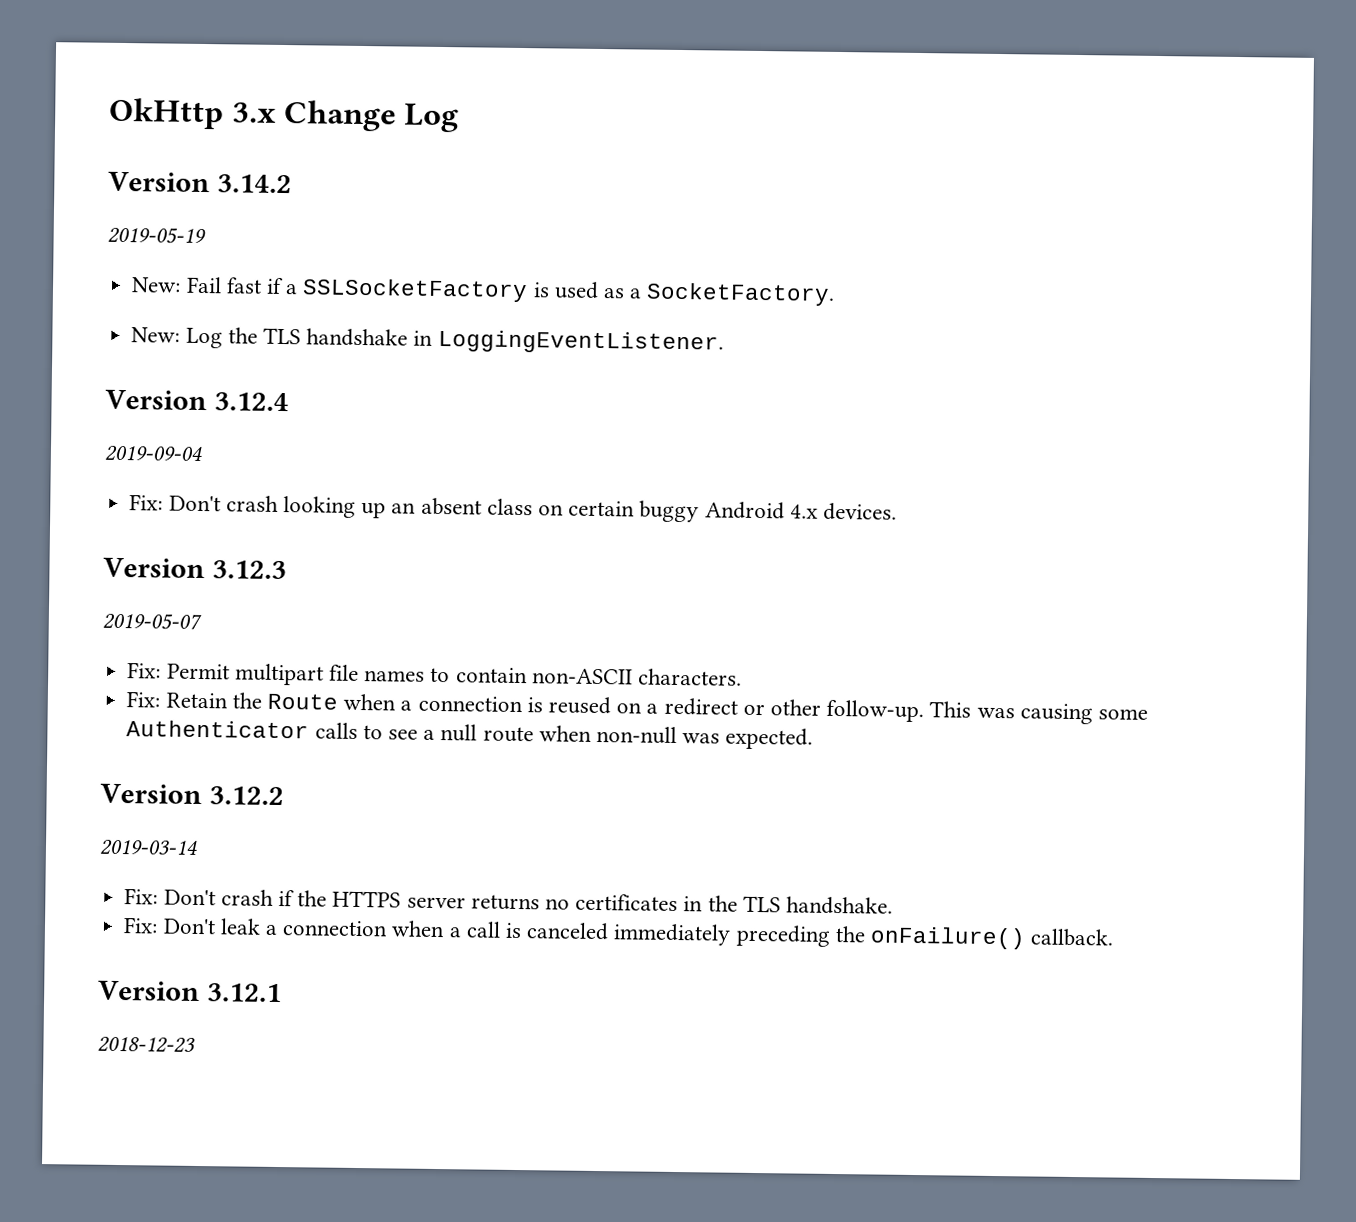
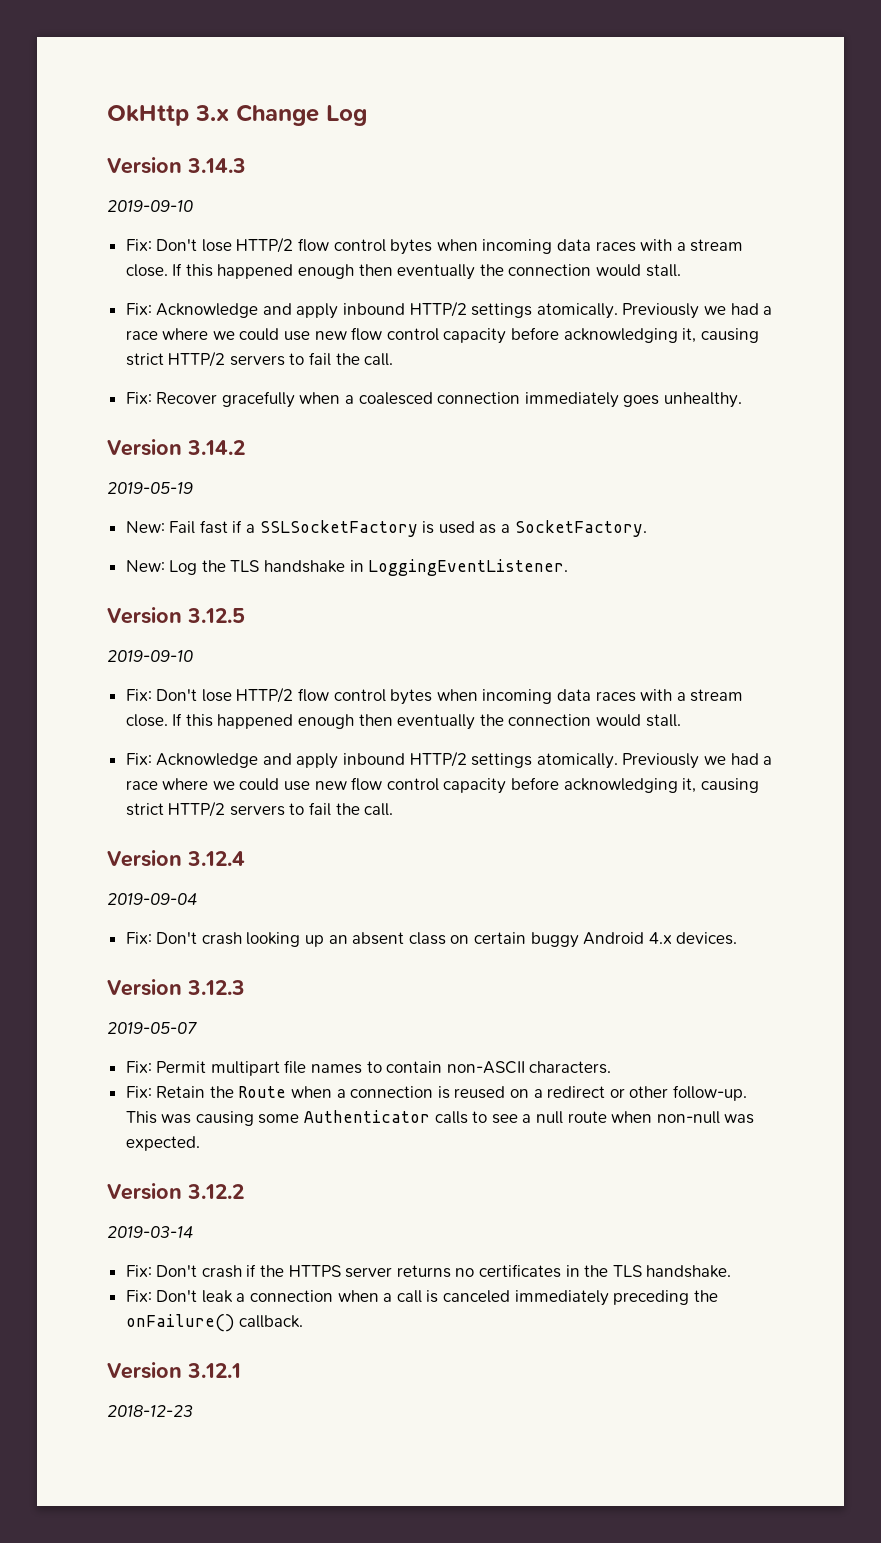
+ Version 3.14.3
+ 2019-09-10
+ Fix: Don't lose HTTP/2 flow control bytes when incoming data races with a stream close. If this happened enough then eventually the connection would stall.
+ Fix: Acknowledge and apply inbound HTTP/2 settings atomically. Previously we had a race where we could use new flow control capacity before acknowledging it, causing strict HTTP/2 servers to fail the call.
+ Fix: Recover gracefully when a coalesced connection immediately goes unhealthy.
+ Version 3.12.5
+ 2019-09-10
+ Fix: Don't lose HTTP/2 flow control bytes when incoming data races with a stream close. If this happened enough then eventually the connection would stall.
+ Fix: Acknowledge and apply inbound HTTP/2 settings atomically. Previously we had a race where we could use new flow control capacity before acknowledging it, causing strict HTTP/2 servers to fail the call.

